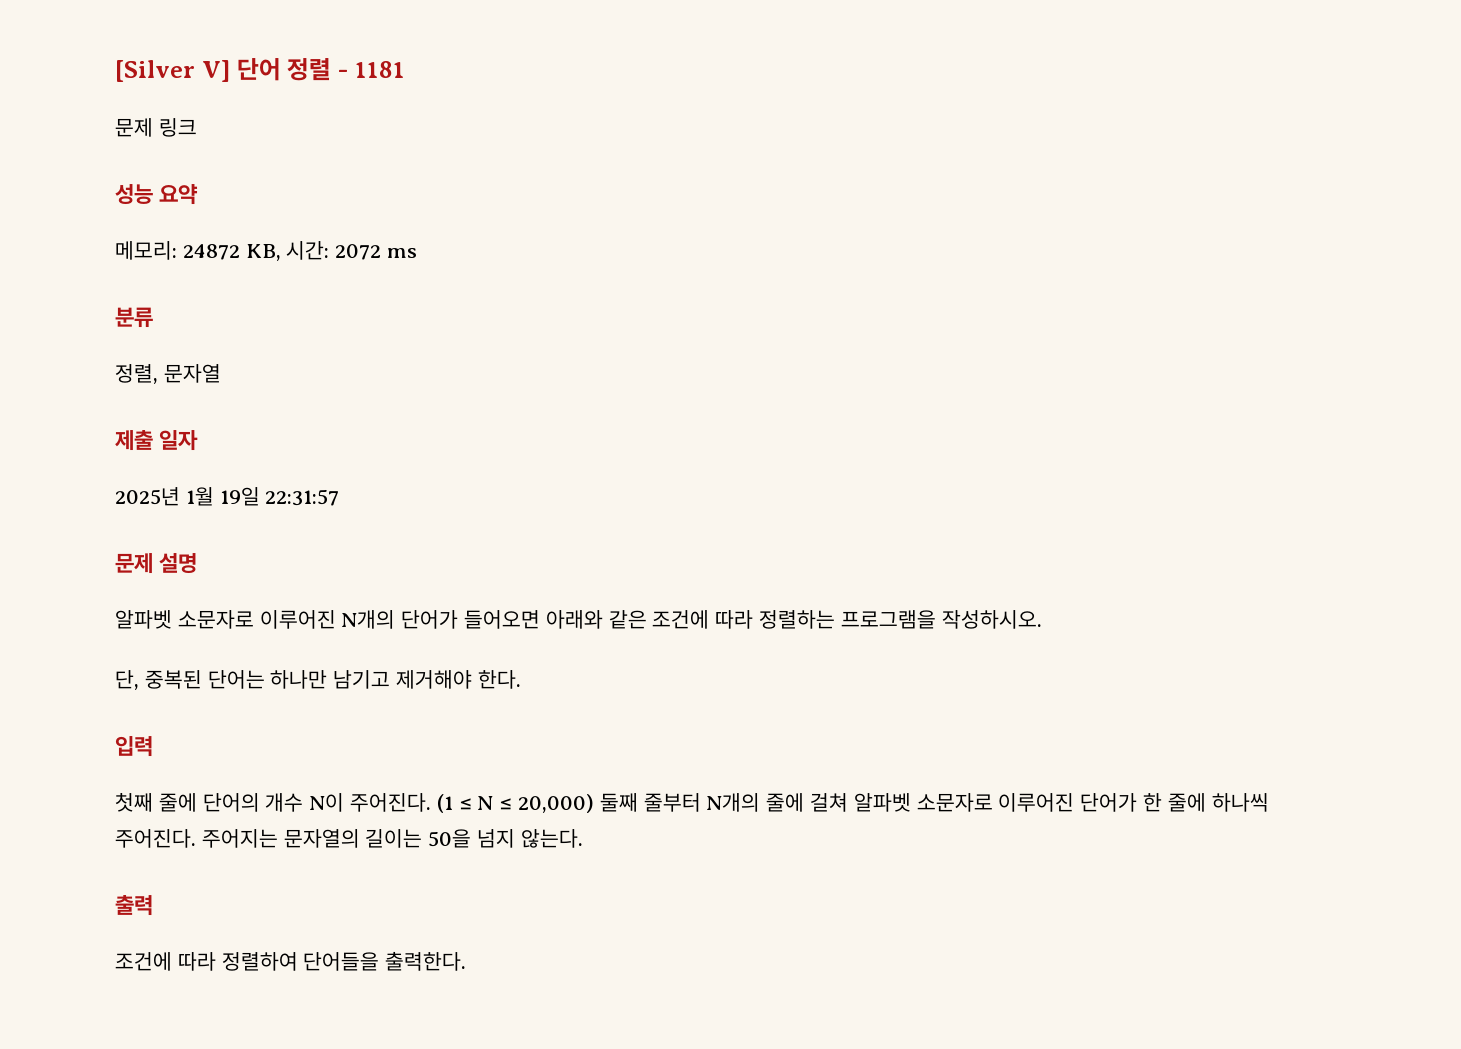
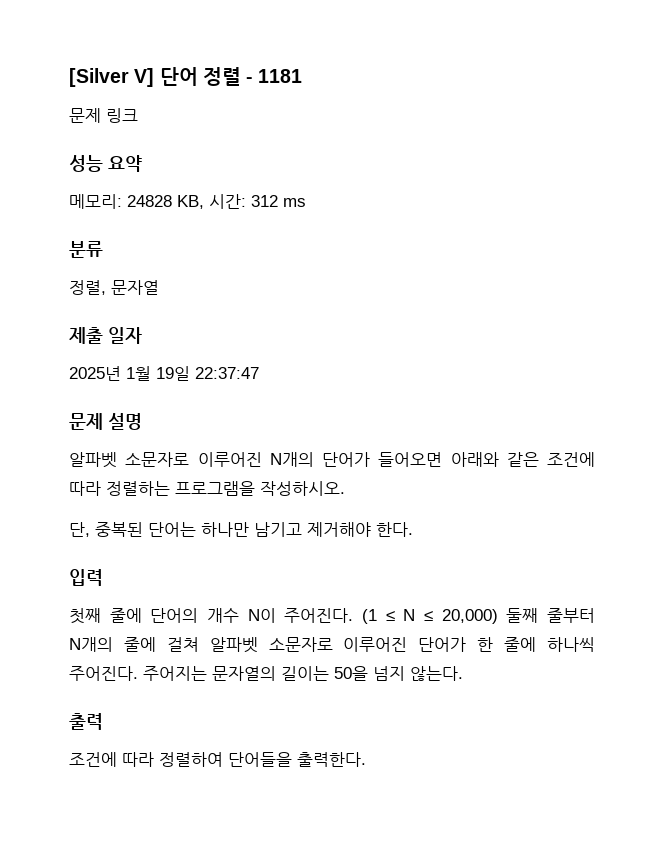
- 메모리: 24872 KB, 시간: 2072 ms
+ 메모리: 24828 KB, 시간: 312 ms
- 2025년 1월 19일 22:31:57
+ 2025년 1월 19일 22:37:47

